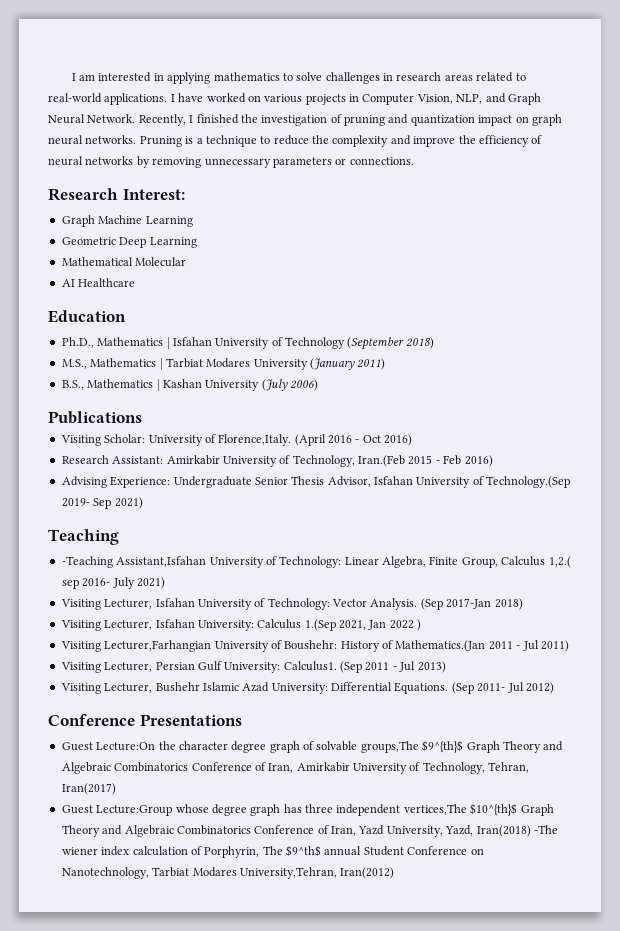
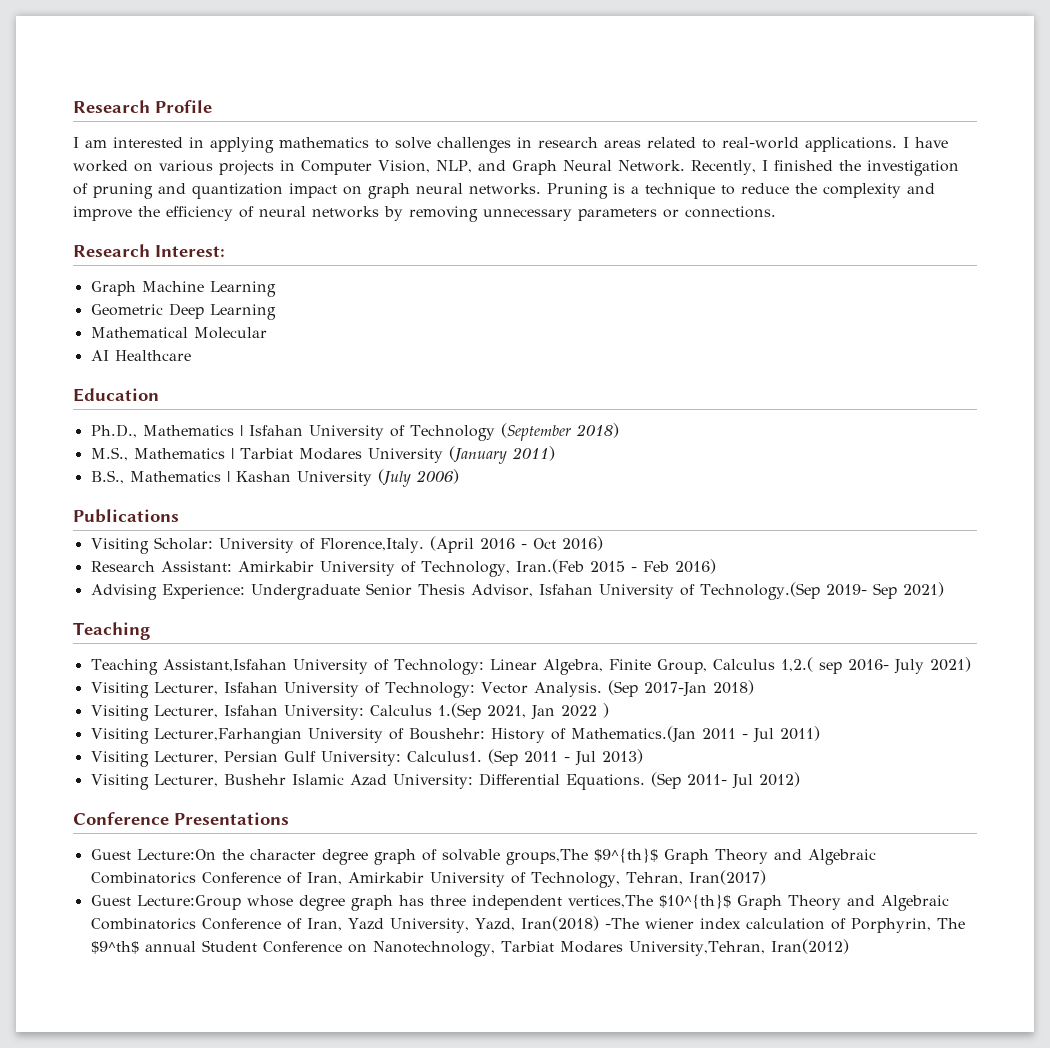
+ Research Profile
- -Teaching Assistant,Isfahan University of Technology: Linear Algebra, Finite Group, Calculus 1,2.( sep 2016- July 2021)
+ Teaching Assistant,Isfahan University of Technology: Linear Algebra, Finite Group, Calculus 1,2.( sep 2016- July 2021)

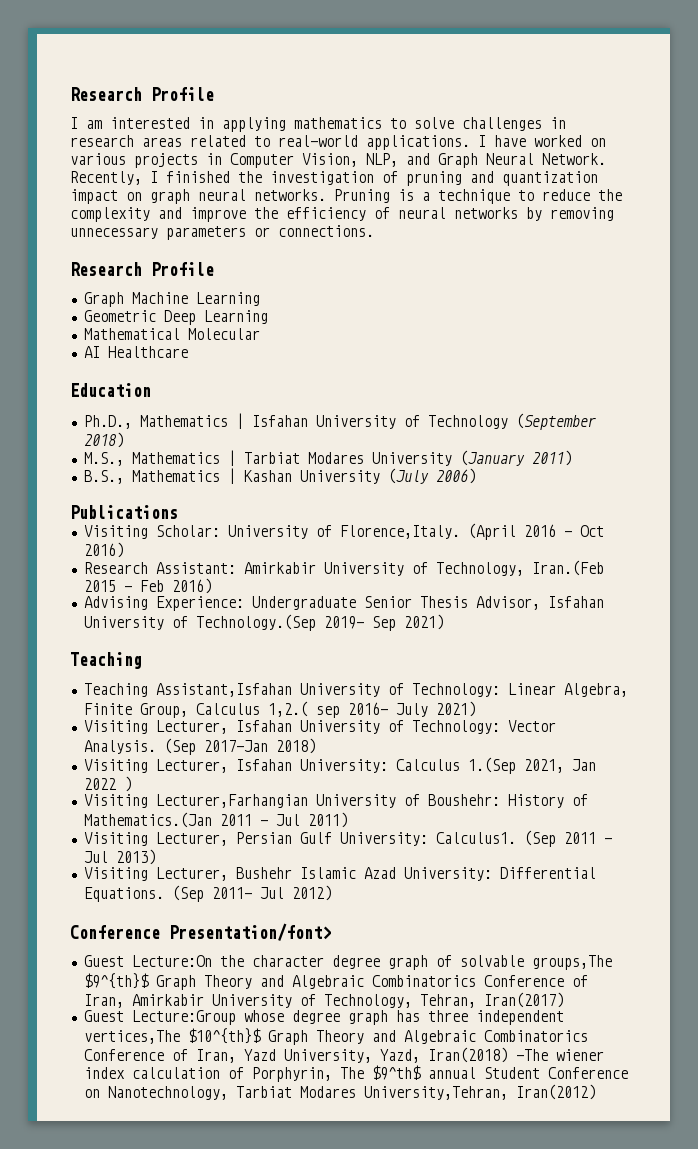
  Pruning is a technique to reduce the complexity and improve the efficiency of neural networks by removing unnecessary parameters or connections.
- Research Interest:
+ Research Profile
- Conference Presentations
+ Conference Presentation/font>

